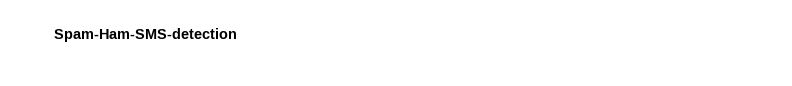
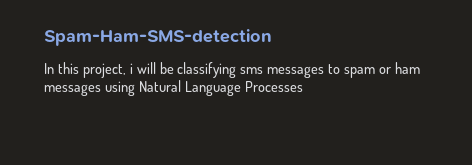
+ In this project, i will be classifying sms messages to spam or ham messages using Natural Language Processes

